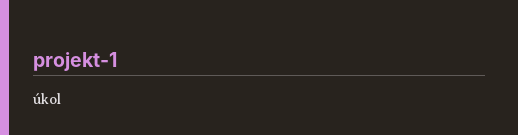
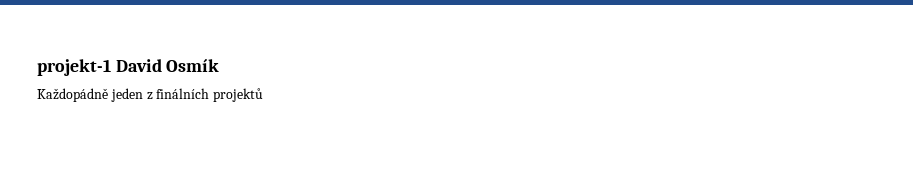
- projekt-1
- úkol
+ projekt-1 David Osmík
+ Každopádně jeden z finálních projektů

